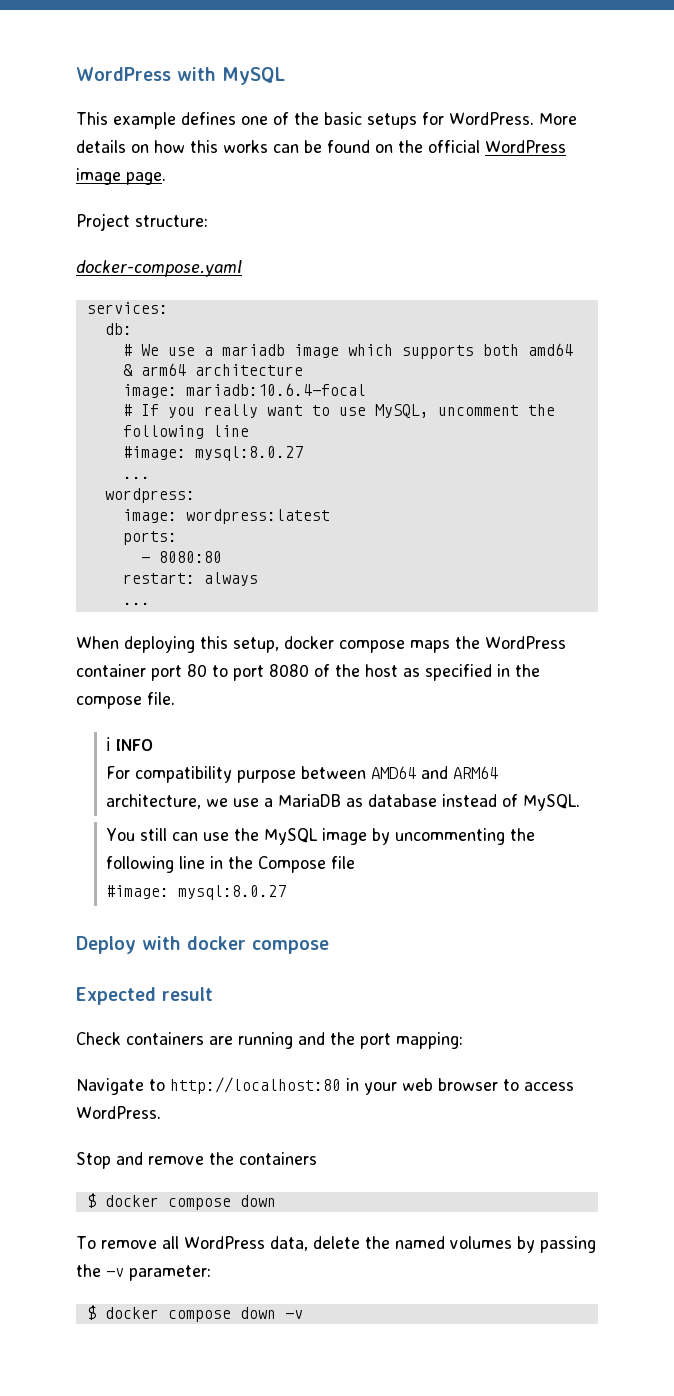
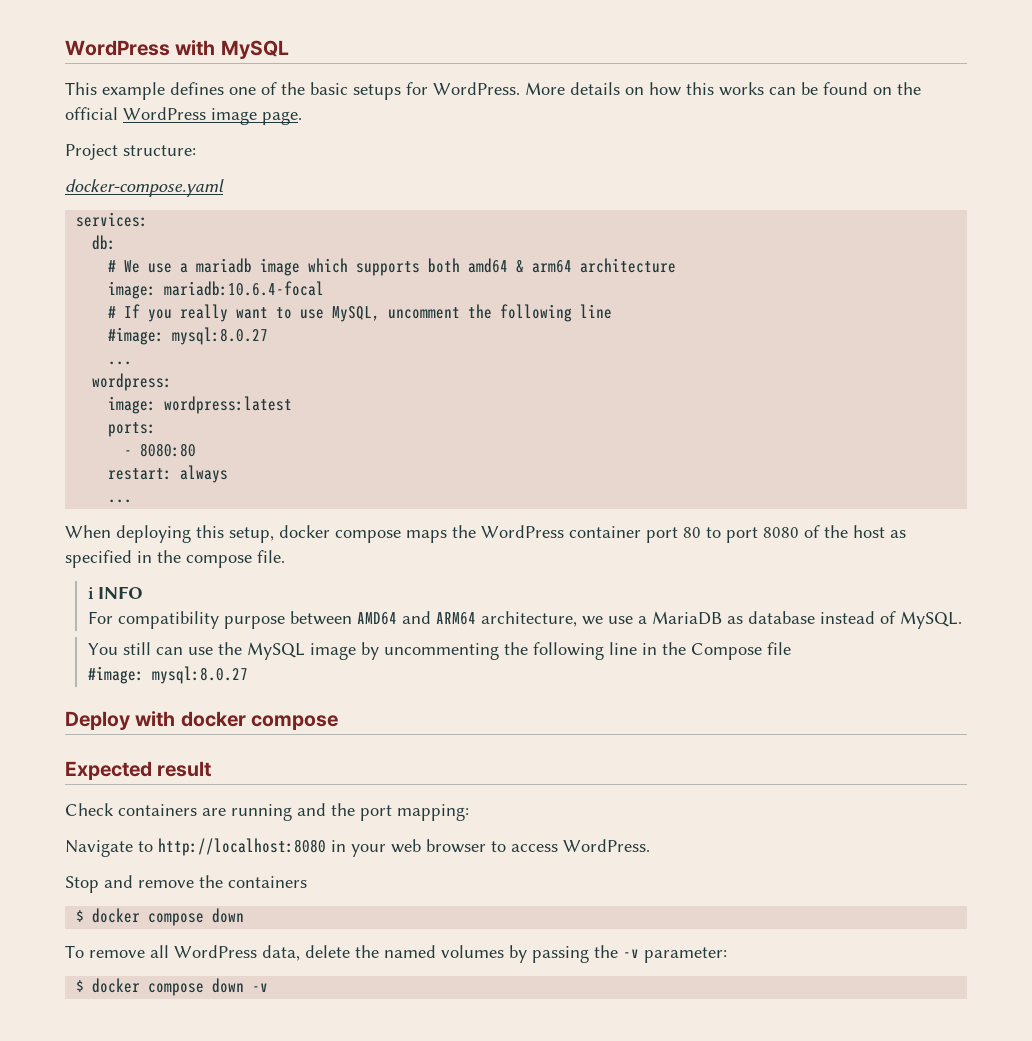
- Navigate to http://localhost:80 in your web browser to access WordPress.
+ Navigate to http://localhost:8080 in your web browser to access WordPress.

